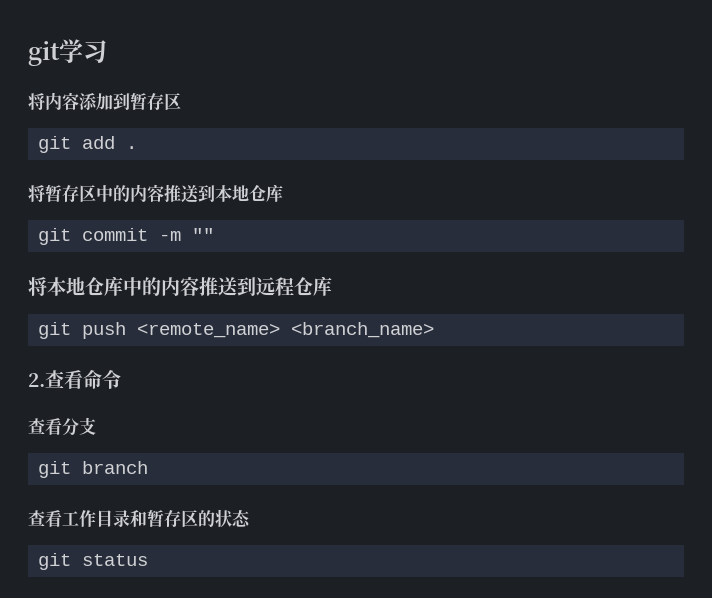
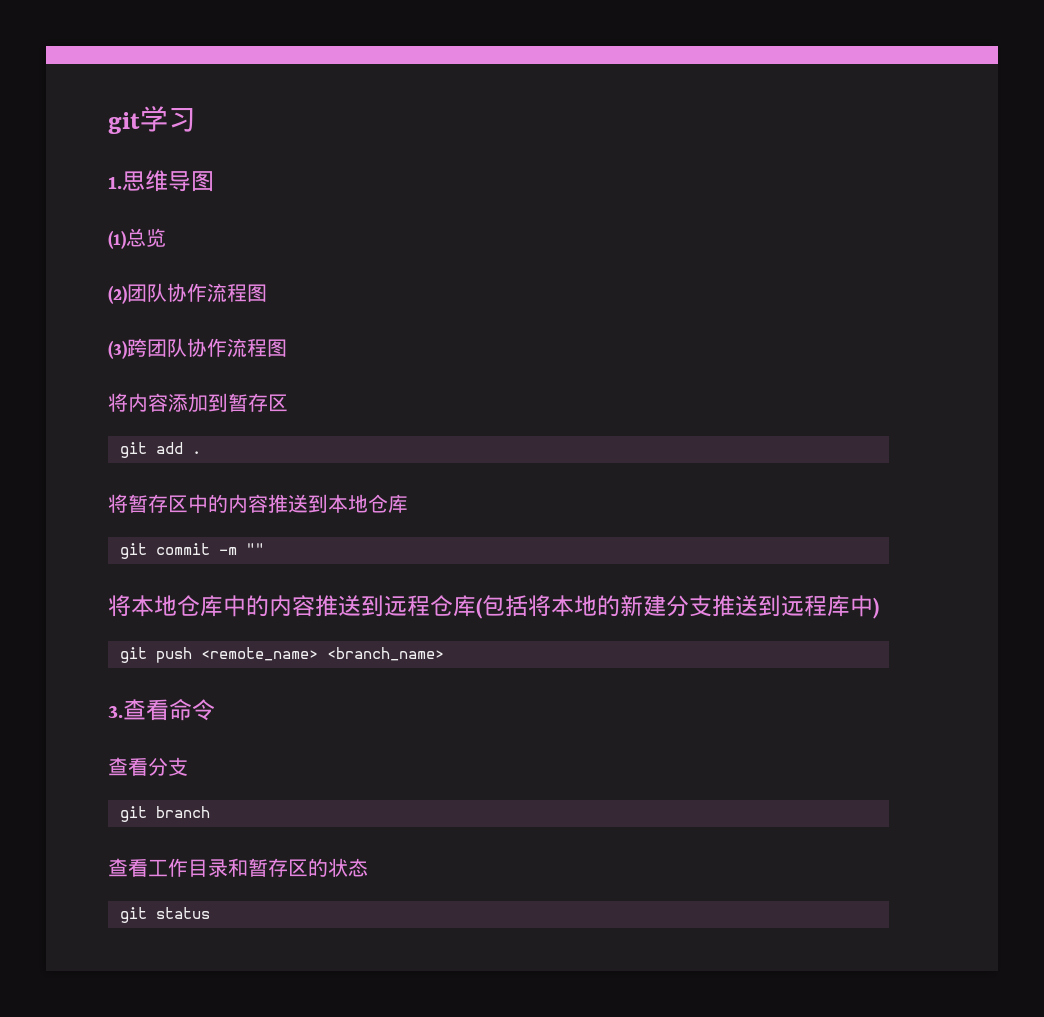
+ 1.思维导图
+ (1)总览
+ (2)团队协作流程图
+ (3)跨团队协作流程图
- 将本地仓库中的内容推送到远程仓库
+ 将本地仓库中的内容推送到远程仓库(包括将本地的新建分支推送到远程库中)
- 2.查看命令
+ 3.查看命令

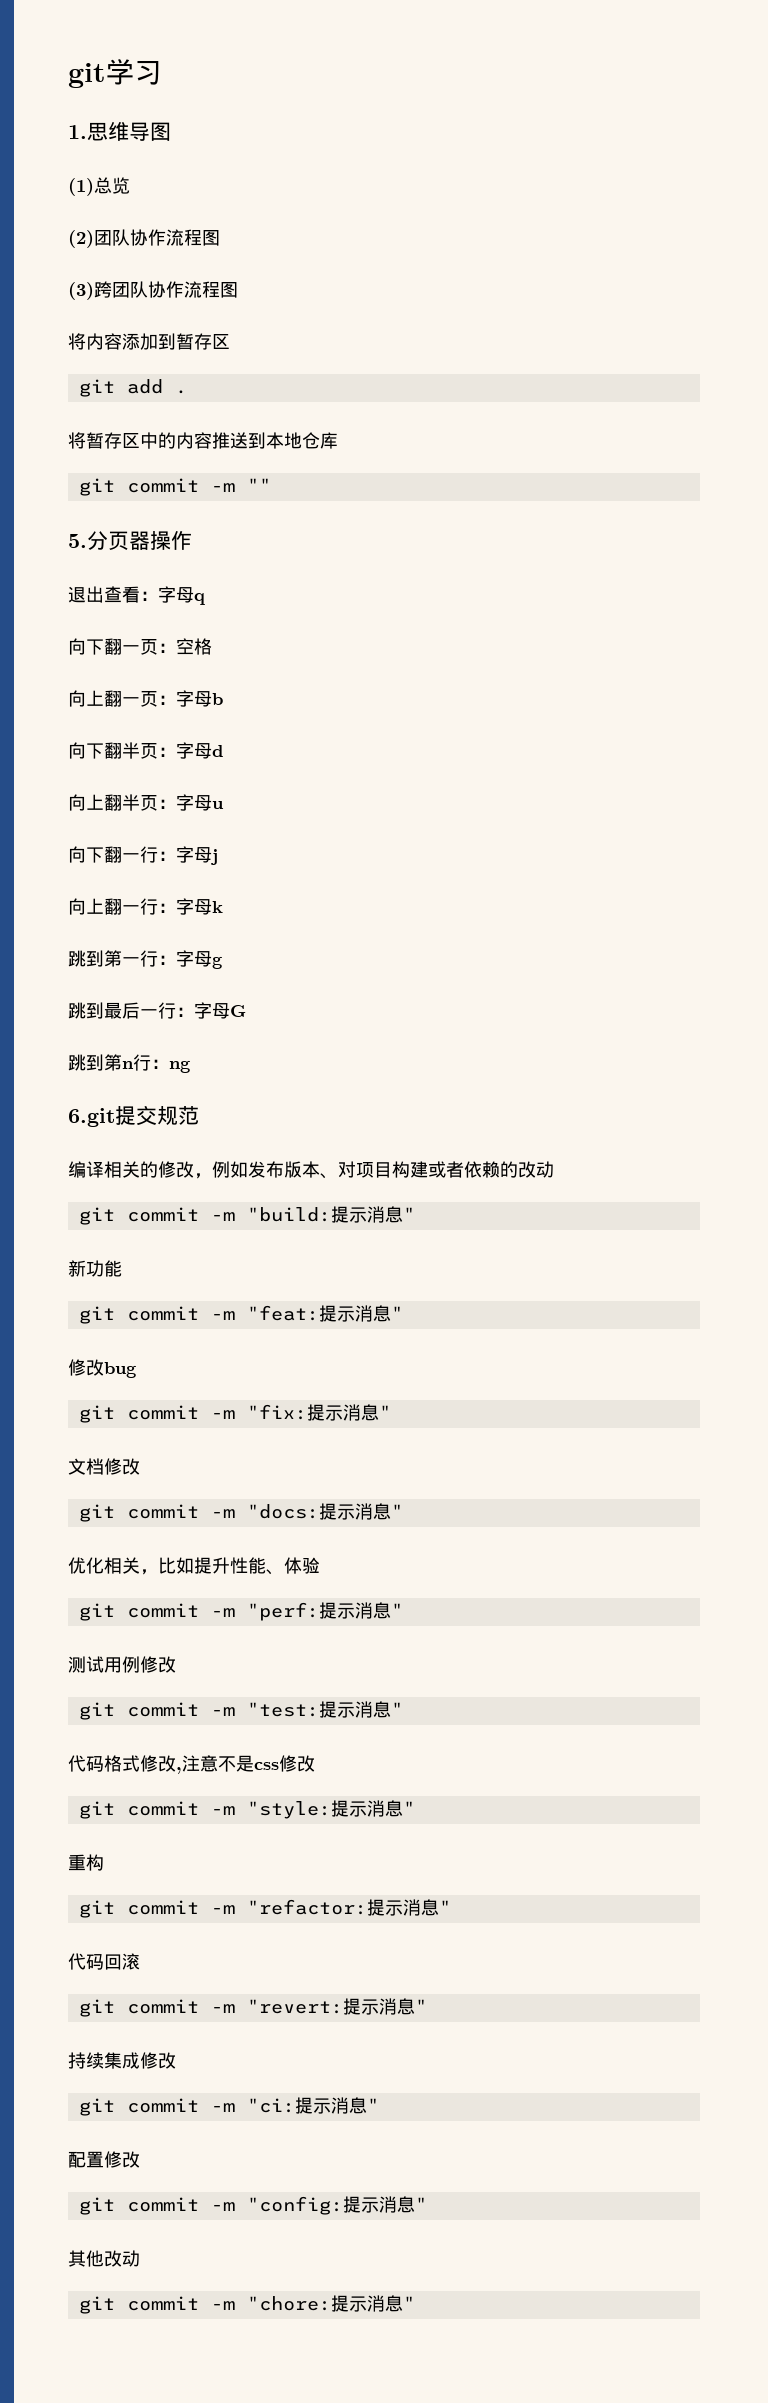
- 将本地仓库中的内容推送到远程仓库(包括将本地的新建分支推送到远程库中)
- git push <remote_name> <branch_name>
- 3.查看命令
- 查看分支
- git branch
- 查看工作目录和暂存区的状态
- git status
+ 5.分页器操作
+ 退出查看：字母q
+ 向下翻一页：空格
+ 向上翻一页：字母b
+ 向下翻半页：字母d
+ 向上翻半页：字母u
+ 向下翻一行：字母j
+ 向上翻一行：字母k
+ 跳到第一行：字母g
+ 跳到最后一行：字母G
+ 跳到第n行：ng
+ 6.git提交规范
+ 编译相关的修改，例如发布版本、对项目构建或者依赖的改动
+ git commit -m "build:提示消息"
+ 新功能
+ git commit -m "feat:提示消息"
+ 修改bug
+ git commit -m "fix:提示消息"
+ 文档修改
+ git commit -m "docs:提示消息"
+ 优化相关，比如提升性能、体验
+ git commit -m "perf:提示消息"
+ 测试用例修改
+ git commit -m "test:提示消息"
+ 代码格式修改,注意不是css修改
+ git commit -m "style:提示消息"
+ 重构
+ git commit -m "refactor:提示消息"
+ 代码回滚
+ git commit -m "revert:提示消息"
+ 持续集成修改
+ git commit -m "ci:提示消息"
+ 配置修改
+ git commit -m "config:提示消息"
+ 其他改动
+ git commit -m "chore:提示消息"

